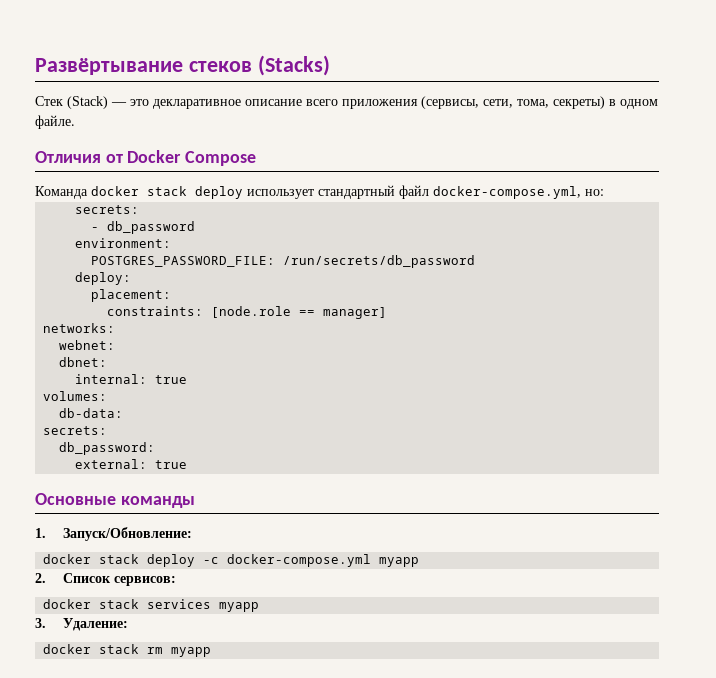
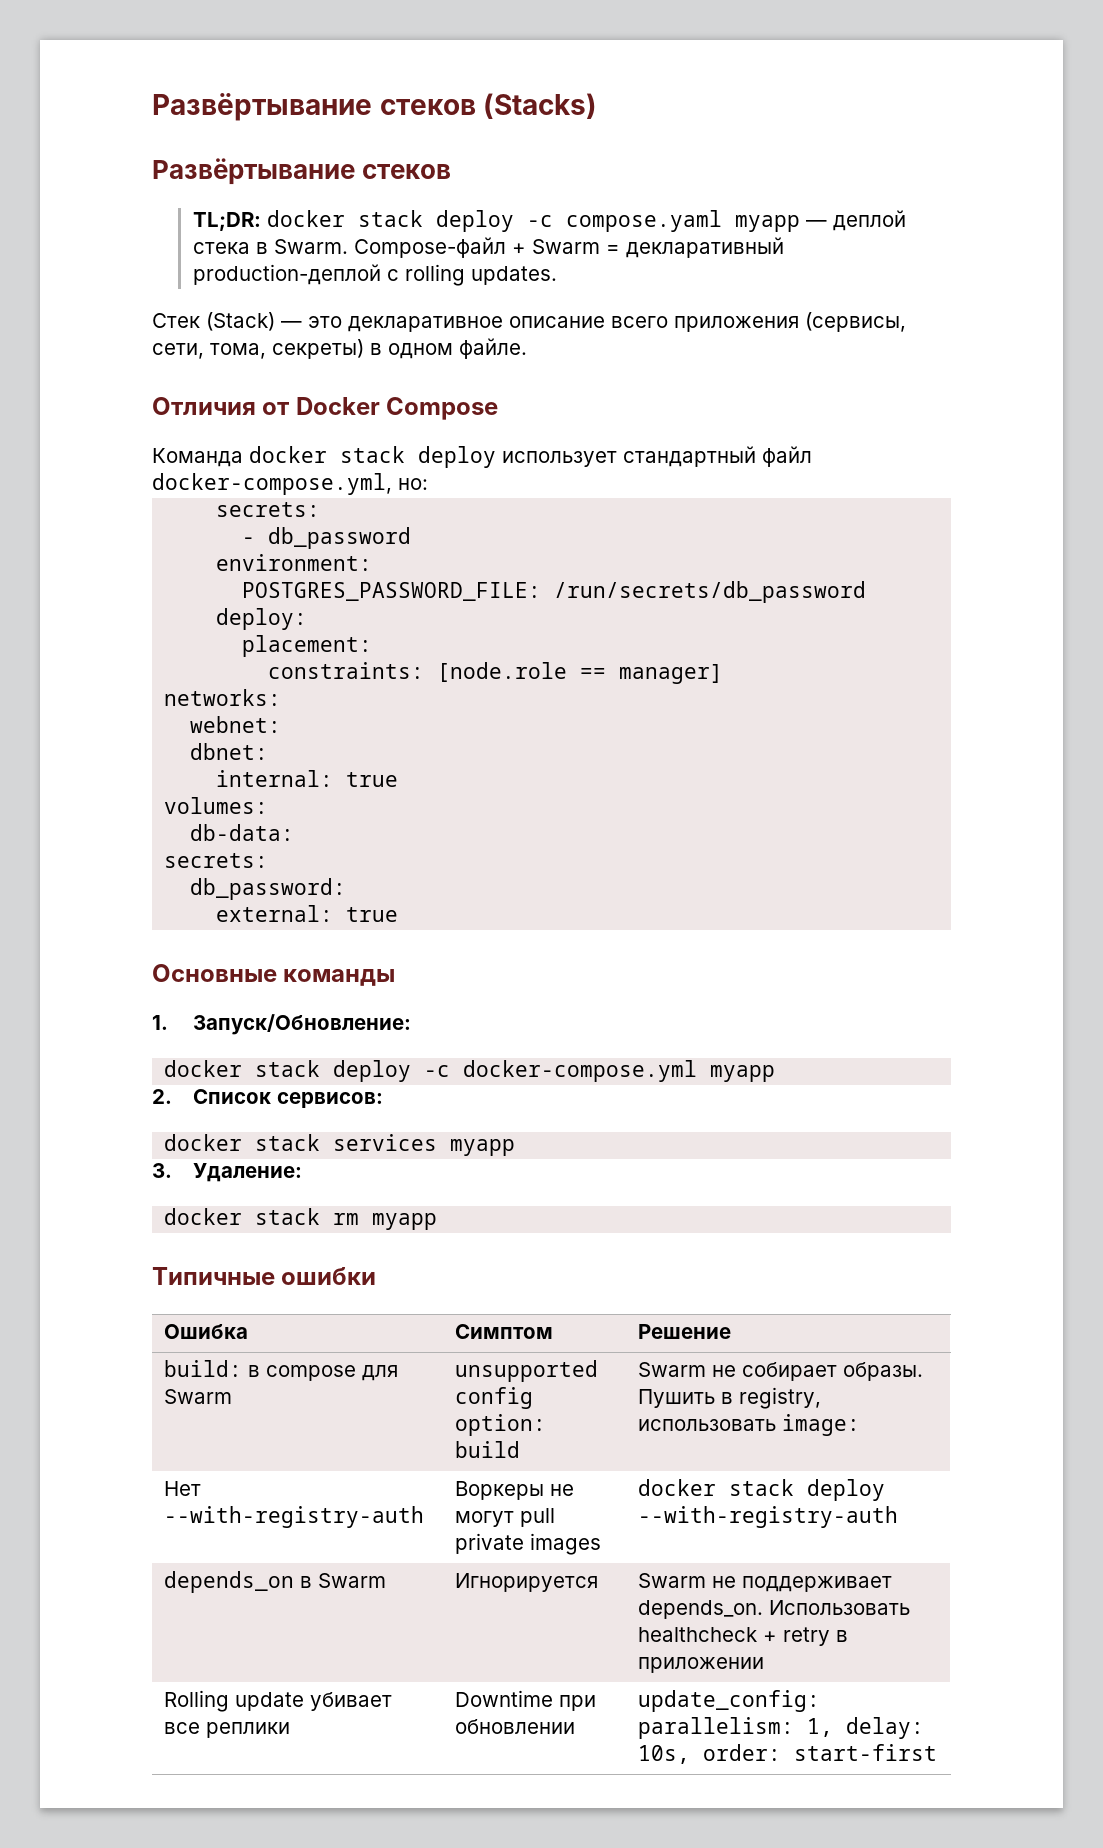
  Развёртывание стеков (Stacks)
+ Развёртывание стеков
+ TL;DR: docker stack deploy -c compose.yaml myapp — деплой стека в Swarm. Compose-файл + Swarm = декларативный production-деплой с rolling updates.
+ Типичные ошибки
+ Ошибка | Симптом | Решение
+ build: в compose для Swarm | unsupported config option: build | Swarm не собирает образы. Пушить в registry, использовать image:
+ Нет --with-registry-auth | Воркеры не могут pull private images | docker stack deploy --with-registry-auth
+ depends_on в Swarm | Игнорируется | Swarm не поддерживает depends_on. Использовать healthcheck + retry в приложении
+ Rolling update убивает все реплики | Downtime при обновлении | update_config: parallelism: 1, delay: 10s, order: start-first

